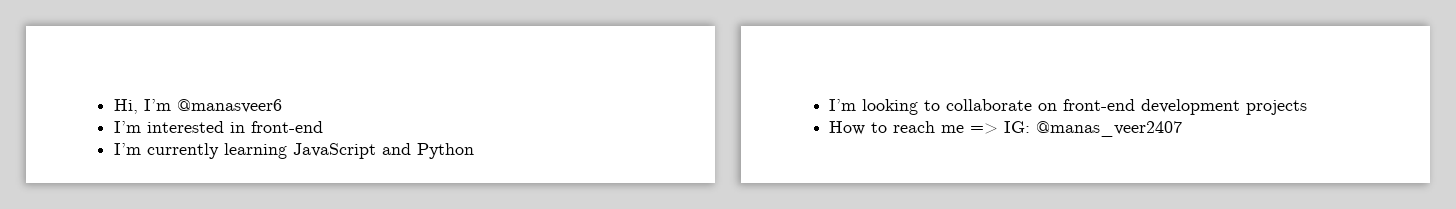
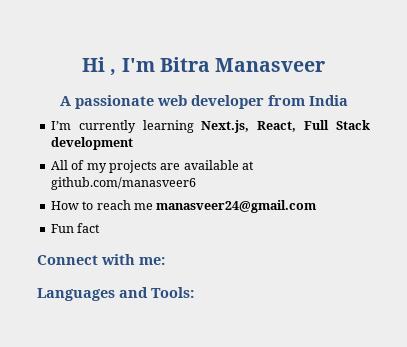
- Hi, I’m @manasveer6
- I’m interested in front-end
- I’m currently learning JavaScript and Python
- I’m looking to collaborate on front-end development projects
- How to reach me => IG: @manas_veer2407
+ Hi , I'm Bitra Manasveer
+ A passionate web developer from India
+ I’m currently learning Next.js, React, Full Stack development
+ All of my projects are available at github.com/manasveer6
+ How to reach me manasveer24@gmail.com
+ Fun fact
+ Connect with me:
+ Languages and Tools:

